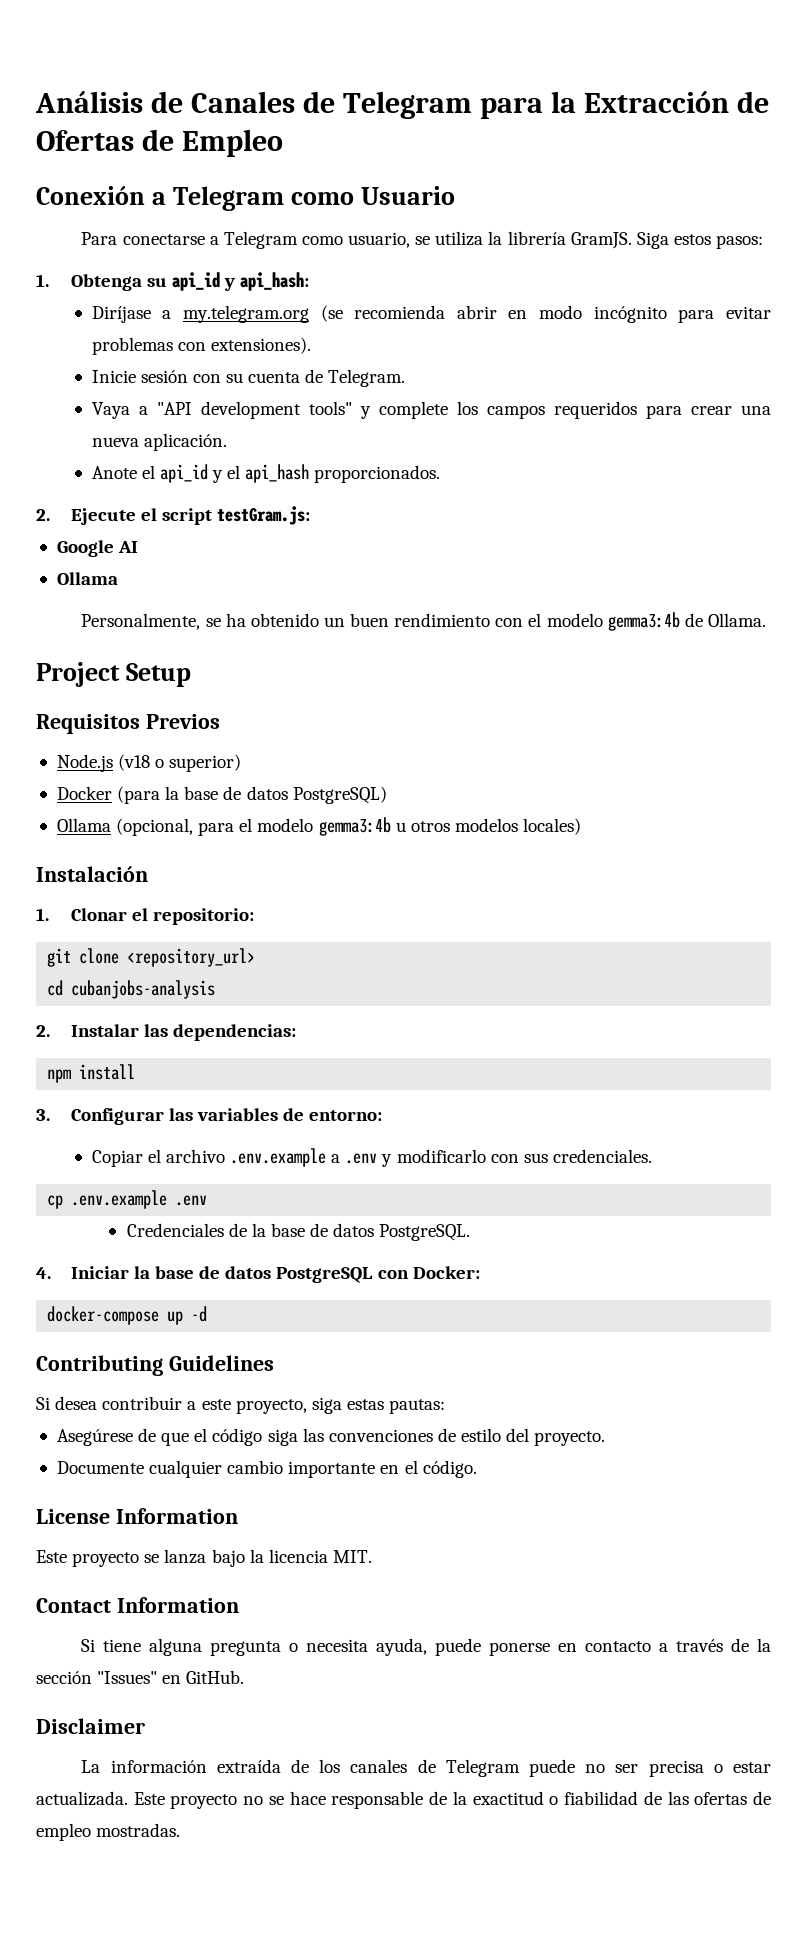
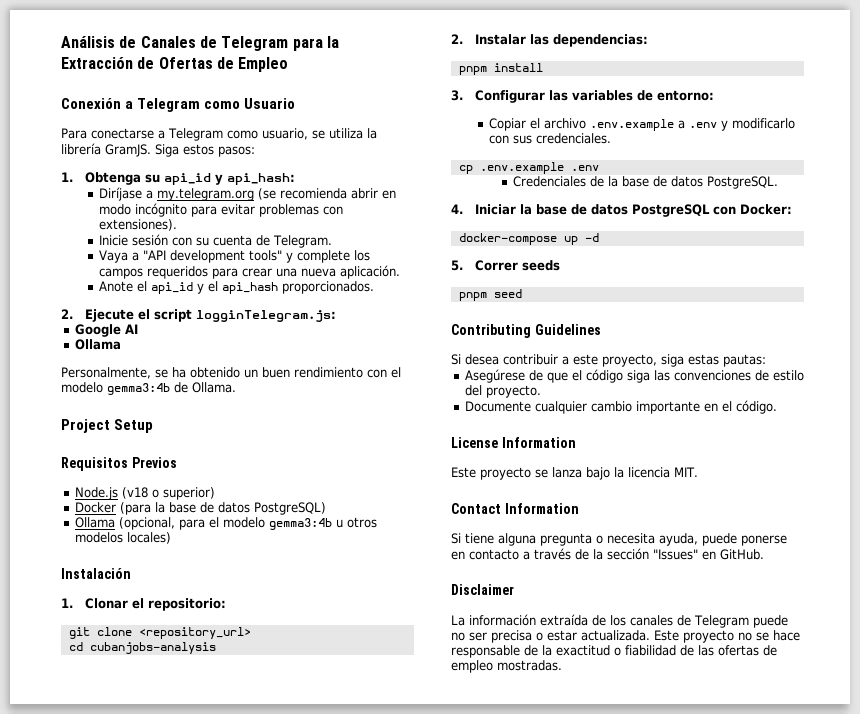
- 2. Ejecute el script testGram.js:
+ 2. Ejecute el script logginTelegram.js:
- npm install
+ pnpm install
+ 5. Correr seeds
+ pnpm seed

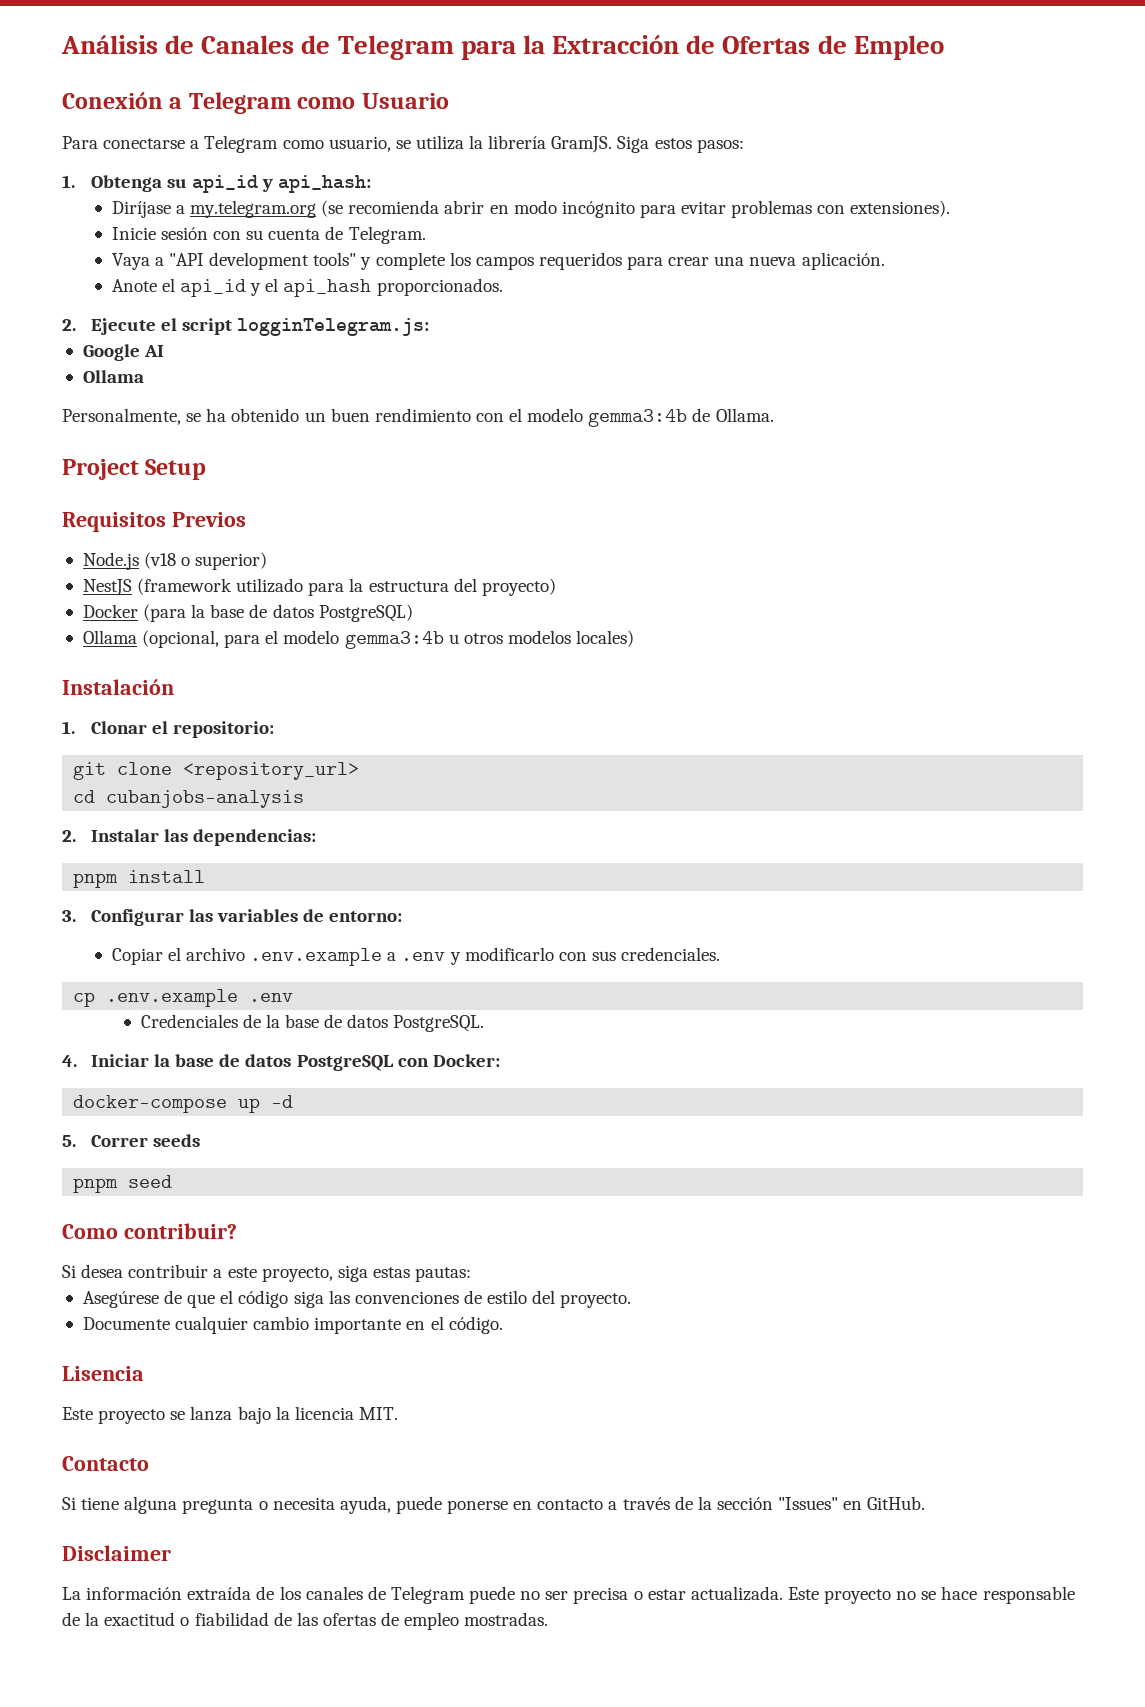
+ NestJS (framework utilizado para la estructura del proyecto)
- Contributing Guidelines
+ Como contribuir?
- License Information
+ Lisencia
- Contact Information
+ Contacto

